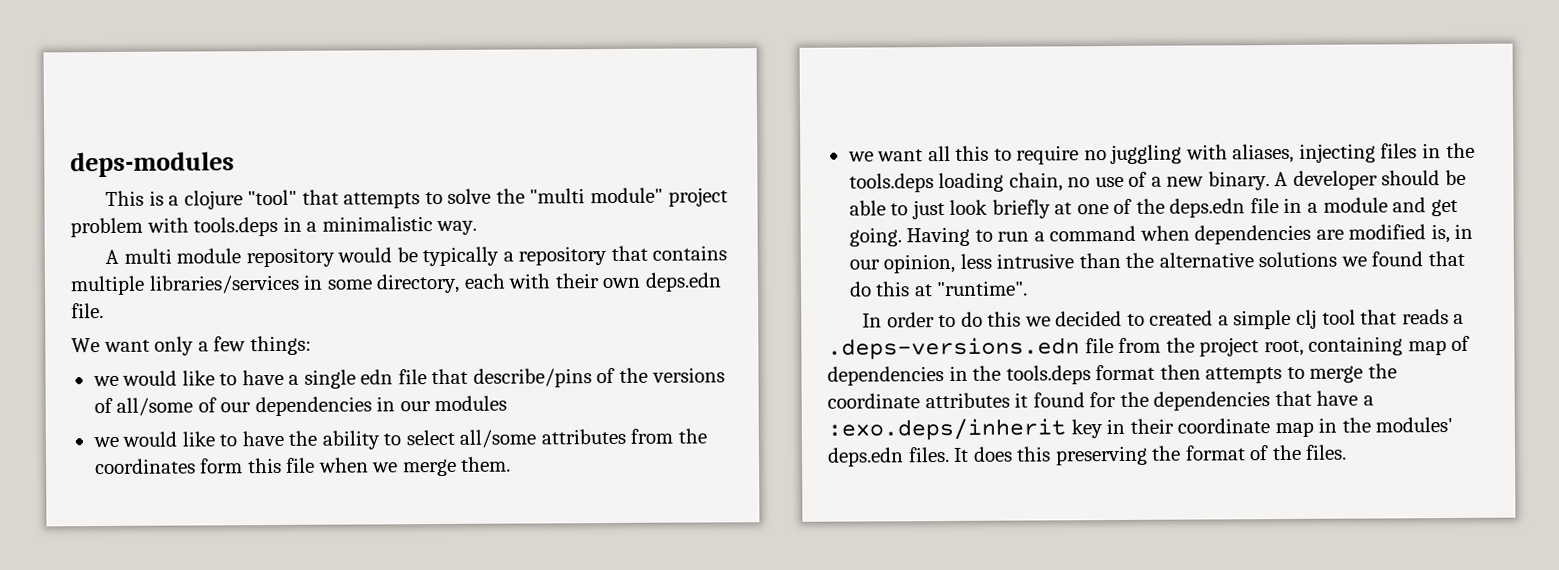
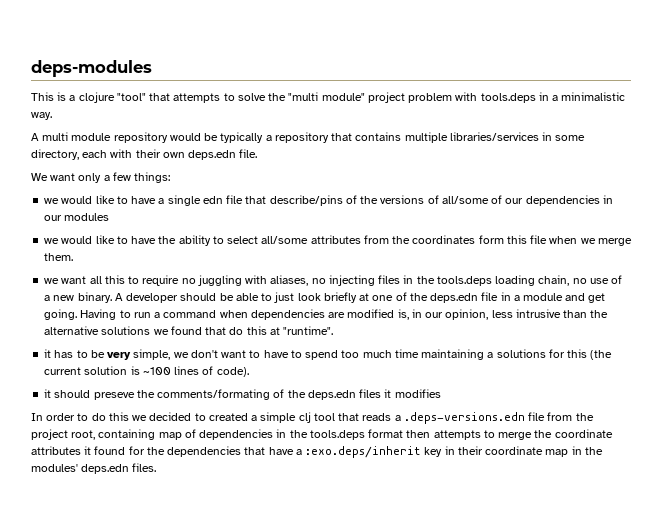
- we want all this to require no juggling with aliases, injecting files in the tools.deps loading chain, no use of a new binary.
+ we want all this to require no juggling with aliases, no injecting files in the tools.deps loading chain, no use of a new binary.
+ it has to be very simple, we don't want to have to spend too much time maintaining a solutions for this (the current solution is ~100 lines of code).
+ it should preseve the comments/formating of the deps.edn files it modifies
- It does this preserving the format of the files.

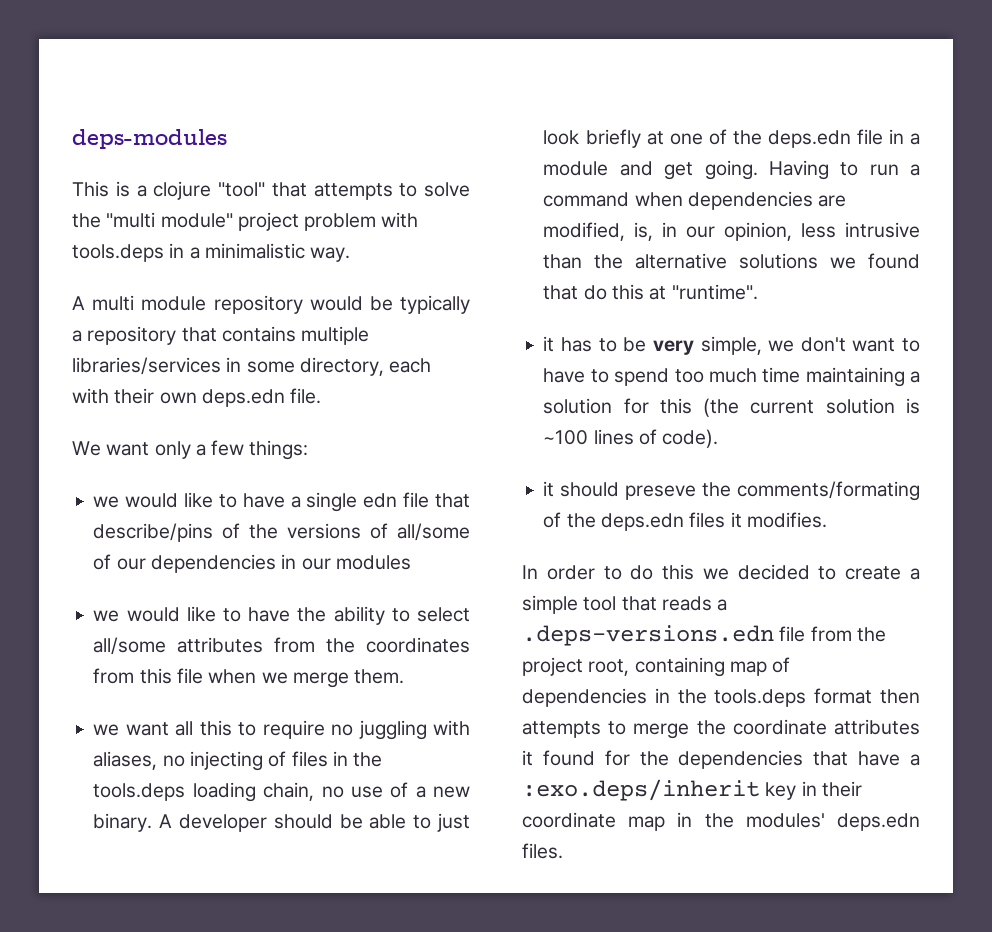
- we would like to have the ability to select all/some attributes from the coordinates form this file when we merge them.
+ we would like to have the ability to select all/some attributes from the coordinates from this file when we merge them.
- we want all this to require no juggling with aliases, no injecting files in the tools.deps loading chain, no use of a new binary.
+ we want all this to require no juggling with aliases, no injecting of files in the tools.deps loading chain, no use of a new binary.
- Having to run a command when dependencies are modified is, in our opinion, less intrusive than the alternative solutions we found that do this at "runtime".
+ Having to run a command when dependencies are modified, is, in our opinion, less intrusive than the alternative solutions we found that do this at "runtime".
- it has to be very simple, we don't want to have to spend too much time maintaining a solutions for this (the current solution is ~100 lines of code).
+ it has to be very simple, we don't want to have to spend too much time maintaining a solution for this (the current solution is ~100 lines of code).
- it should preseve the comments/formating of the deps.edn files it modifies
+ it should preseve the comments/formating of the deps.edn files it modifies.
- In order to do this we decided to created a simple clj tool that reads a .deps-versions.edn file from the project root, containing map of dependencies in the tools.deps format then attempts to merge the coordinate attributes it found for the dependencies that have a :exo.deps/inherit key in their coordinate map in the modules' deps.edn files.
+ In order to do this we decided to create a simple tool that reads a .deps-versions.edn file from the project root, containing map of dependencies in the tools.deps format then attempts to merge the coordinate attributes it found for the dependencies that have a :exo.deps/inherit key in their coordinate map in the modules' deps.edn files.

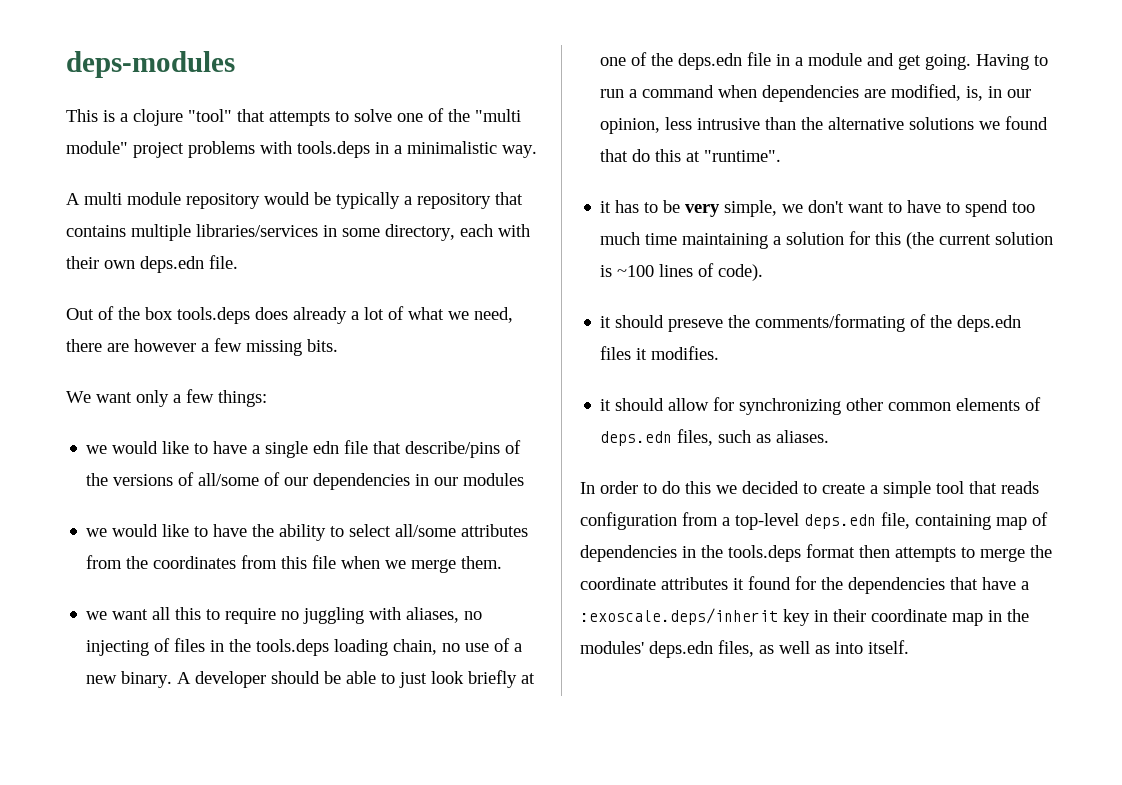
- This is a clojure "tool" that attempts to solve the "multi module" project problem with tools.deps in a minimalistic way.
+ This is a clojure "tool" that attempts to solve one of the "multi module" project problems with tools.deps in a minimalistic way.
+ Out of the box tools.deps does already a lot of what we need, there are however a few missing bits.
+ it should allow for synchronizing other common elements of deps.edn files, such as aliases.
- In order to do this we decided to create a simple tool that reads a .deps-versions.edn file from the project root, containing map of dependencies in the tools.deps format then attempts to merge the coordinate attributes it found for the dependencies that have a :exo.deps/inherit key in their coordinate map in the modules' deps.edn files.
+ In order to do this we decided to create a simple tool that reads configuration from a top-level deps.edn file, containing map of dependencies in the tools.deps format then attempts to merge the coordinate attributes it found for the dependencies that have a :exoscale.deps/inherit key in their coordinate map in the modules' deps.edn files, as well as into itself.

